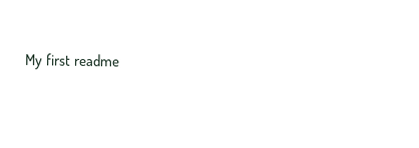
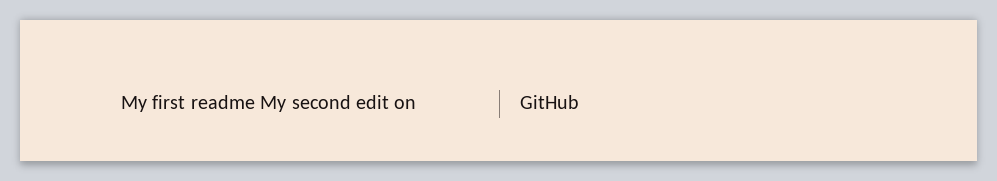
- My first readme
+ My first readme My second edit on GitHub

